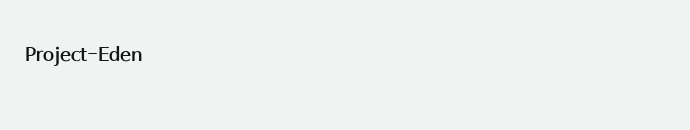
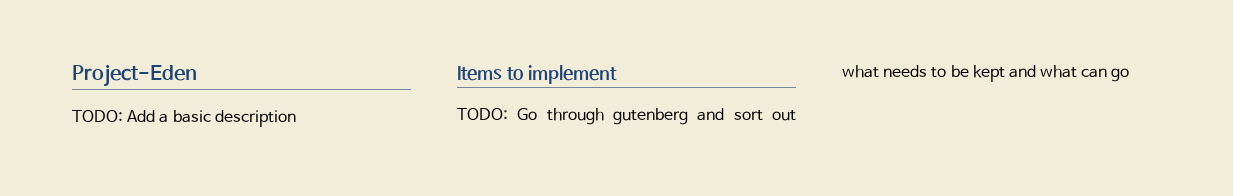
+ TODO: Add a basic description
+ Items to implement
+ TODO: Go through gutenberg and sort out what needs to be kept and what can go

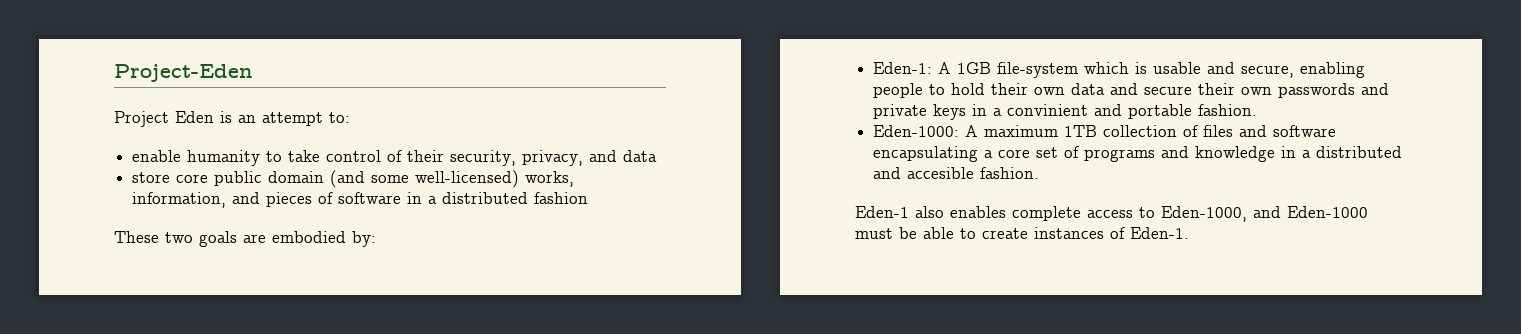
- TODO: Add a basic description
- Items to implement
- TODO: Go through gutenberg and sort out what needs to be kept and what can go
+ Project Eden is an attempt to:
+ enable humanity to take control of their security, privacy, and data
+ store core public domain (and some well-licensed) works, information, and pieces of software in a distributed fashion
+ These two goals are embodied by:
+ Eden-1: A 1GB file-system which is usable and secure, enabling people to hold their own data and secure their own passwords and private keys in a convinient and portable fashion.
+ Eden-1000: A maximum 1TB collection of files and software encapsulating a core set of programs and knowledge in a distributed and accesible fashion.
+ Eden-1 also enables complete access to Eden-1000, and Eden-1000 must be able to create instances of Eden-1.

